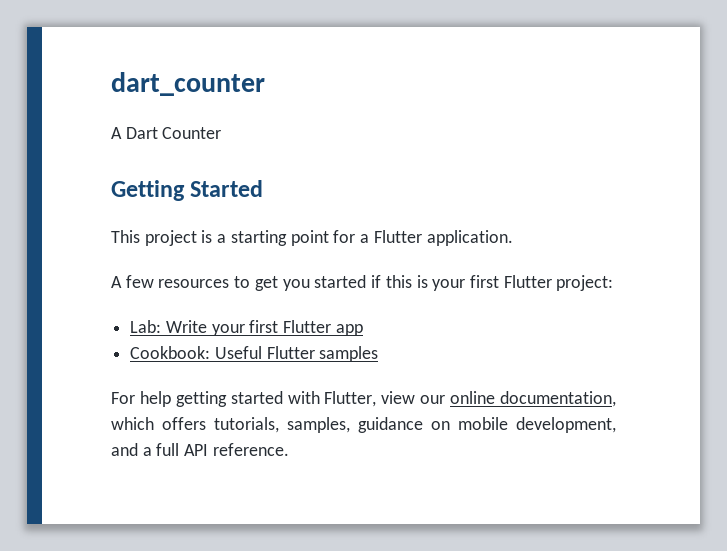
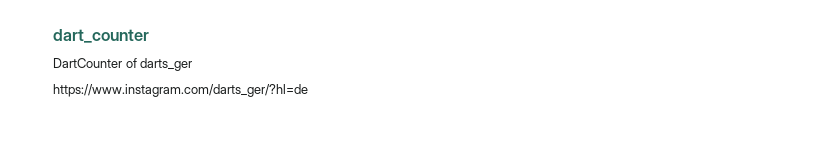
- A Dart Counter
- Getting Started
- This project is a starting point for a Flutter application.
- A few resources to get you started if this is your first Flutter project:
- Lab: Write your first Flutter app
- Cookbook: Useful Flutter samples
- For help getting started with Flutter, view our online documentation, which offers tutorials, samples, guidance on mobile development, and a full API reference.
+ DartCounter of darts_ger
+ https://www.instagram.com/darts_ger/?hl=de

